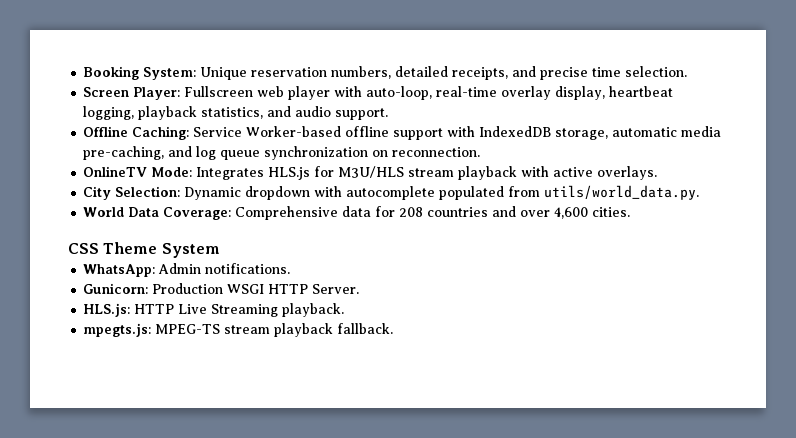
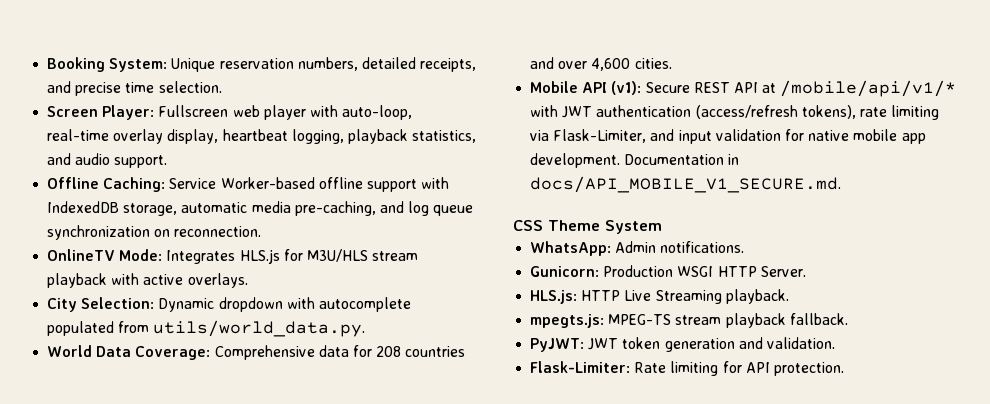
+ Mobile API (v1): Secure REST API at /mobile/api/v1/* with JWT authentication (access/refresh tokens), rate limiting via Flask-Limiter, and input validation for native mobile app development. Documentation in docs/API_MOBILE_V1_SECURE.md.
+ PyJWT: JWT token generation and validation.
+ Flask-Limiter: Rate limiting for API protection.

